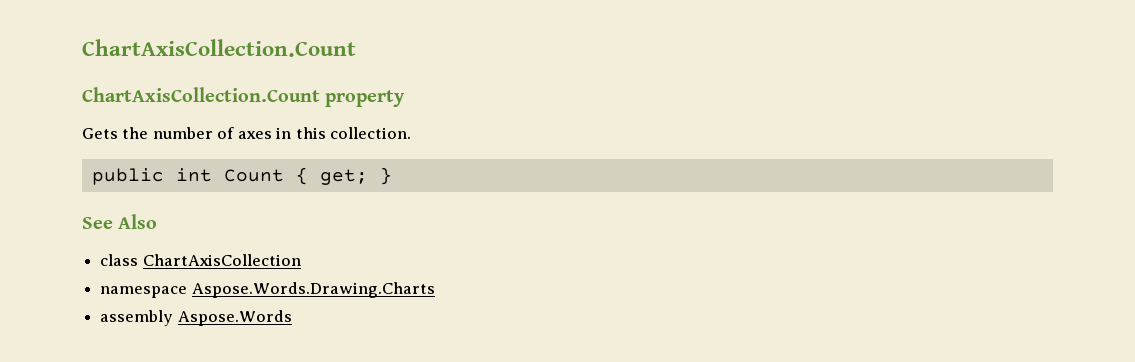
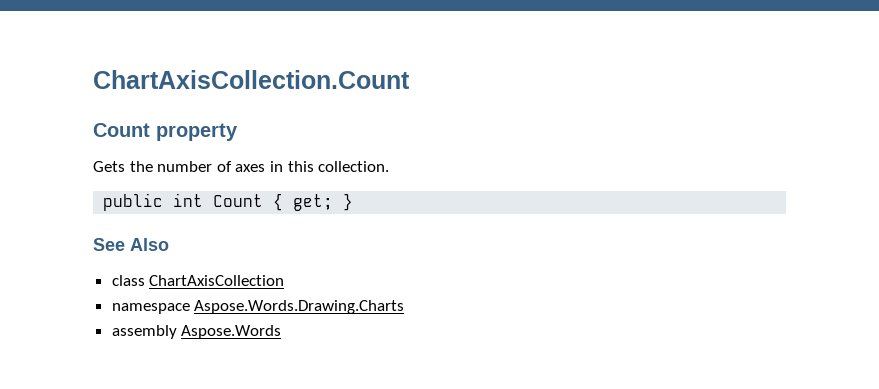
- ChartAxisCollection.Count property
+ Count property

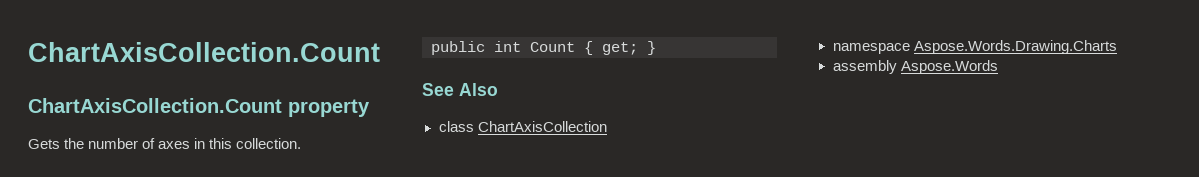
- Count property
+ ChartAxisCollection.Count property

